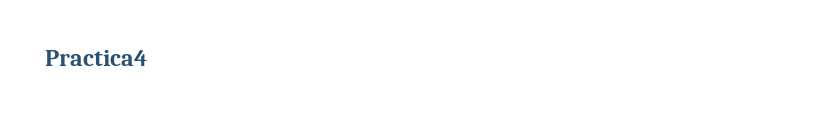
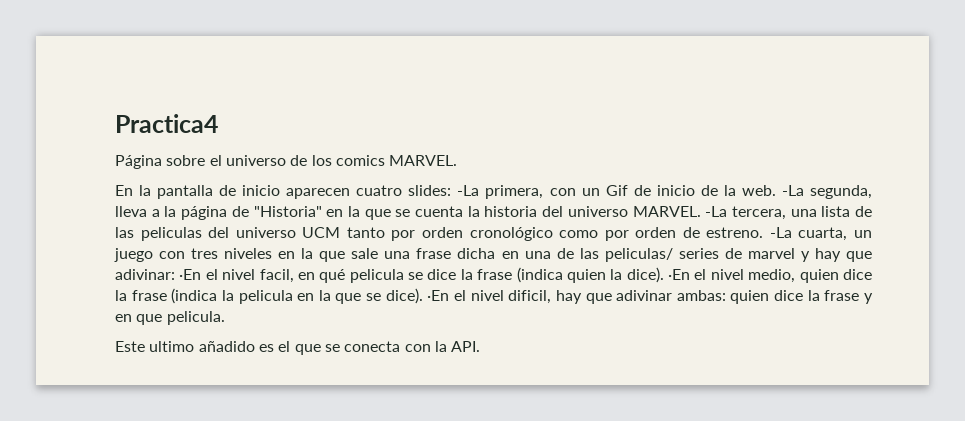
+ Página sobre el universo de los comics MARVEL.
+ En la pantalla de inicio aparecen cuatro slides: -La primera, con un Gif de inicio de la web. -La segunda, lleva a la página de "Historia" en la que se cuenta la historia del universo MARVEL. -La tercera, una lista de las peliculas del universo UCM tanto por orden cronológico como por orden de estreno. -La cuarta, un juego con tres niveles en la que sale una frase dicha en una de las peliculas/ series de marvel y hay que adivinar: ·En el nivel facil, en qué pelicula se dice la frase (indica quien la dice). ·En el nivel medio, quien dice la frase (indica la pelicula en la que se dice). ·En el nivel dificil, hay que adivinar ambas: quien dice la frase y en que pelicula.
+ Este ultimo añadido es el que se conecta con la API.

